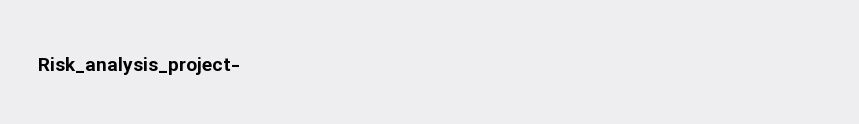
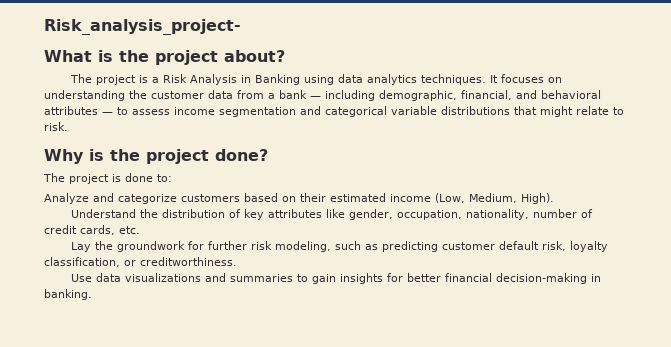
+ What is the project about?
+ The project is a Risk Analysis in Banking using data analytics techniques. It focuses on understanding the customer data from a bank — including demographic, financial, and behavioral attributes — to assess income segmentation and categorical variable distributions that might relate to risk.
+ Why is the project done?
+ The project is done to:
+ Analyze and categorize customers based on their estimated income (Low, Medium, High).
+ Understand the distribution of key attributes like gender, occupation, nationality, number of credit cards, etc.
+ Lay the groundwork for further risk modeling, such as predicting customer default risk, loyalty classification, or creditworthiness.
+ Use data visualizations and summaries to gain insights for better financial decision-making in banking.

